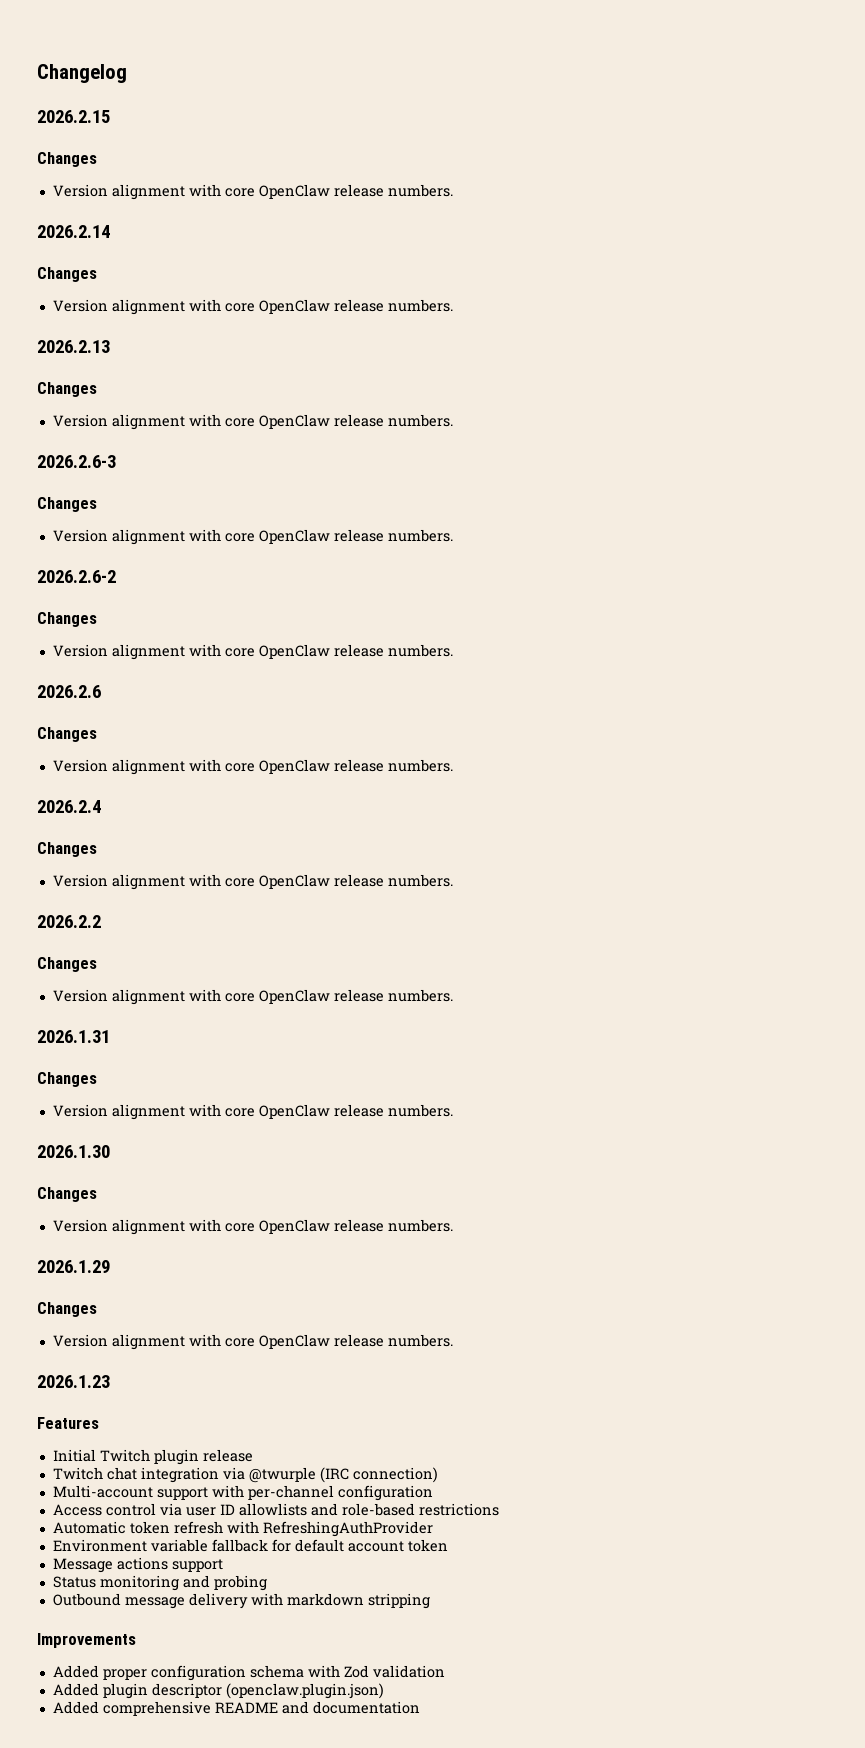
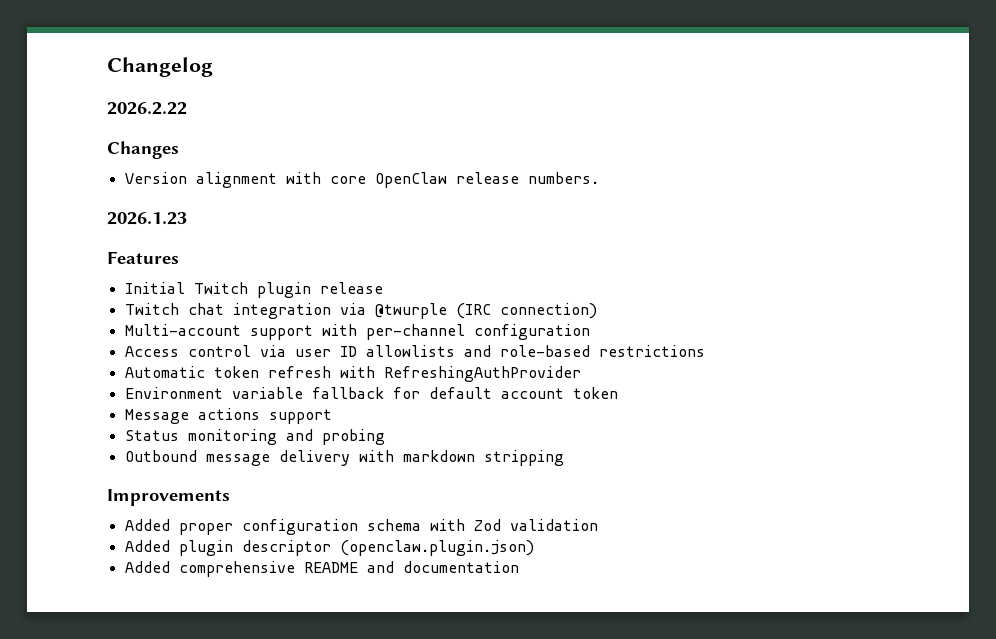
- 2026.2.15
- Changes
- Version alignment with core OpenClaw release numbers.
- 2026.2.14
- Changes
- Version alignment with core OpenClaw release numbers.
- 2026.2.13
- Changes
- Version alignment with core OpenClaw release numbers.
- 2026.2.6-3
- Changes
- Version alignment with core OpenClaw release numbers.
- 2026.2.6-2
- Changes
- Version alignment with core OpenClaw release numbers.
- 2026.2.6
- Changes
- Version alignment with core OpenClaw release numbers.
- 2026.2.4
- Changes
- Version alignment with core OpenClaw release numbers.
- 2026.2.2
- Changes
- Version alignment with core OpenClaw release numbers.
- 2026.1.31
- Changes
- Version alignment with core OpenClaw release numbers.
- 2026.1.30
- Changes
- Version alignment with core OpenClaw release numbers.
- 2026.1.29
+ 2026.2.22

